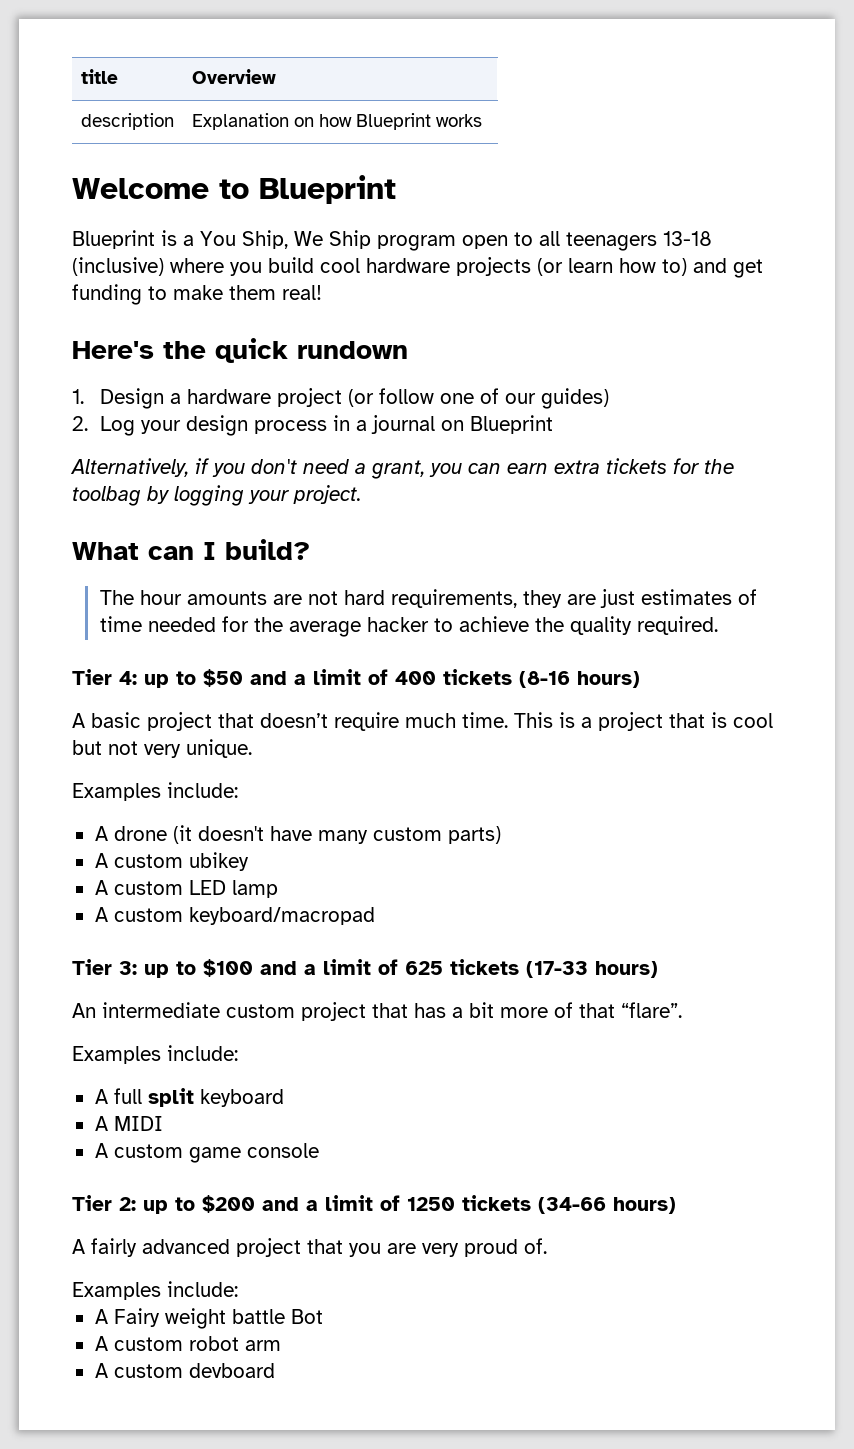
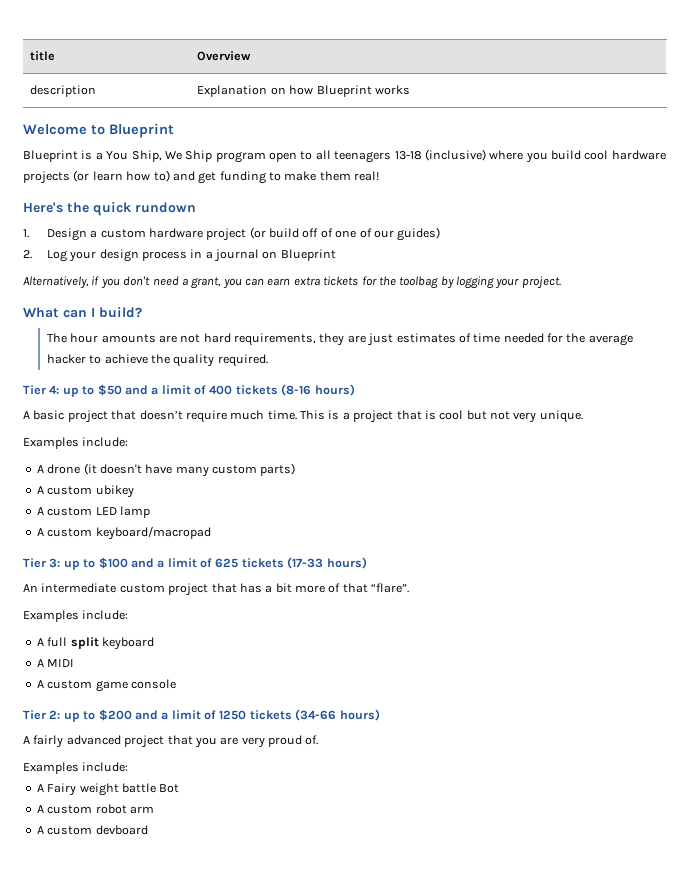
- 1. Design a hardware project (or follow one of our guides)
+ 1. Design a custom hardware project (or build off of one of our guides)

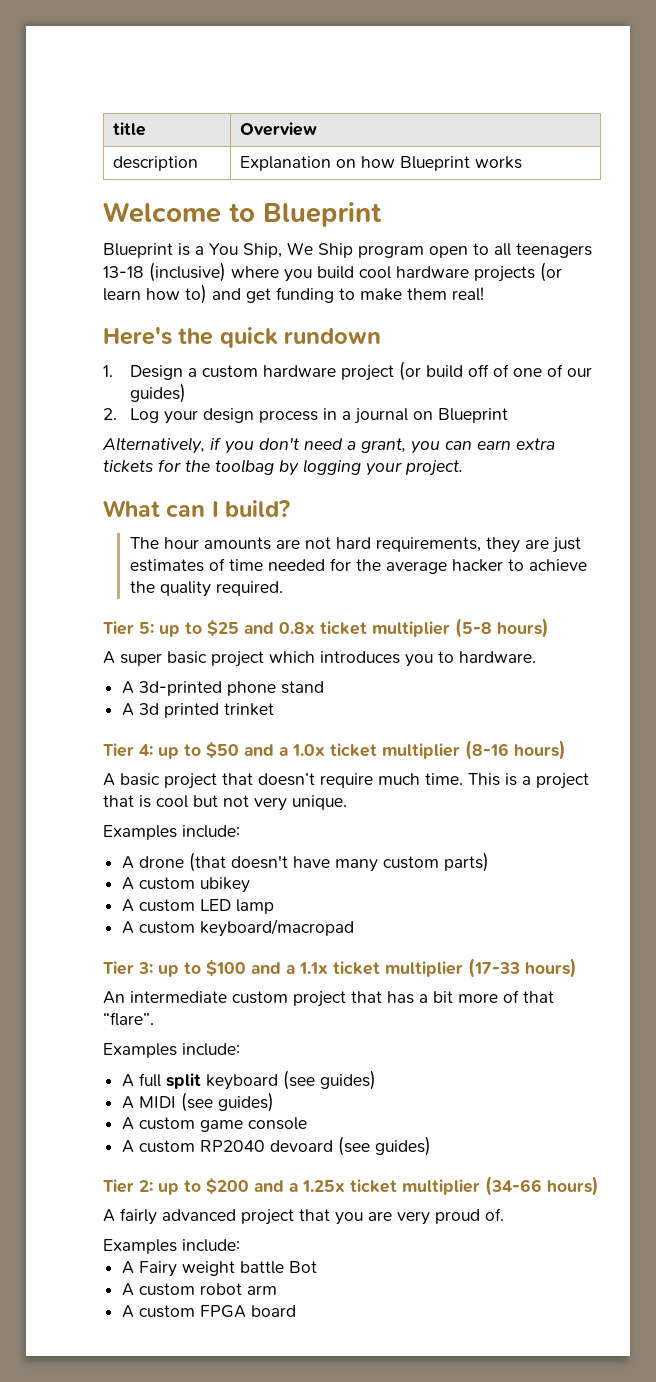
+ Tier 5: up to $25 and 0.8x ticket multiplier (5-8 hours)
+ A super basic project which introduces you to hardware.
+ A 3d-printed phone stand
+ A 3d printed trinket
- Tier 4: up to $50 and a limit of 400 tickets (8-16 hours)
+ Tier 4: up to $50 and a 1.0x ticket multiplier (8-16 hours)
- A drone (it doesn't have many custom parts)
+ A drone (that doesn't have many custom parts)
- Tier 3: up to $100 and a limit of 625 tickets (17-33 hours)
+ Tier 3: up to $100 and a 1.1x ticket multiplier (17-33 hours)
- A full split keyboard
+ A full split keyboard (see guides)
- A MIDI
+ A MIDI (see guides)
+ A custom RP2040 devoard (see guides)
- Tier 2: up to $200 and a limit of 1250 tickets (34-66 hours)
+ Tier 2: up to $200 and a 1.25x ticket multiplier (34-66 hours)
- A custom devboard
+ A custom FPGA board

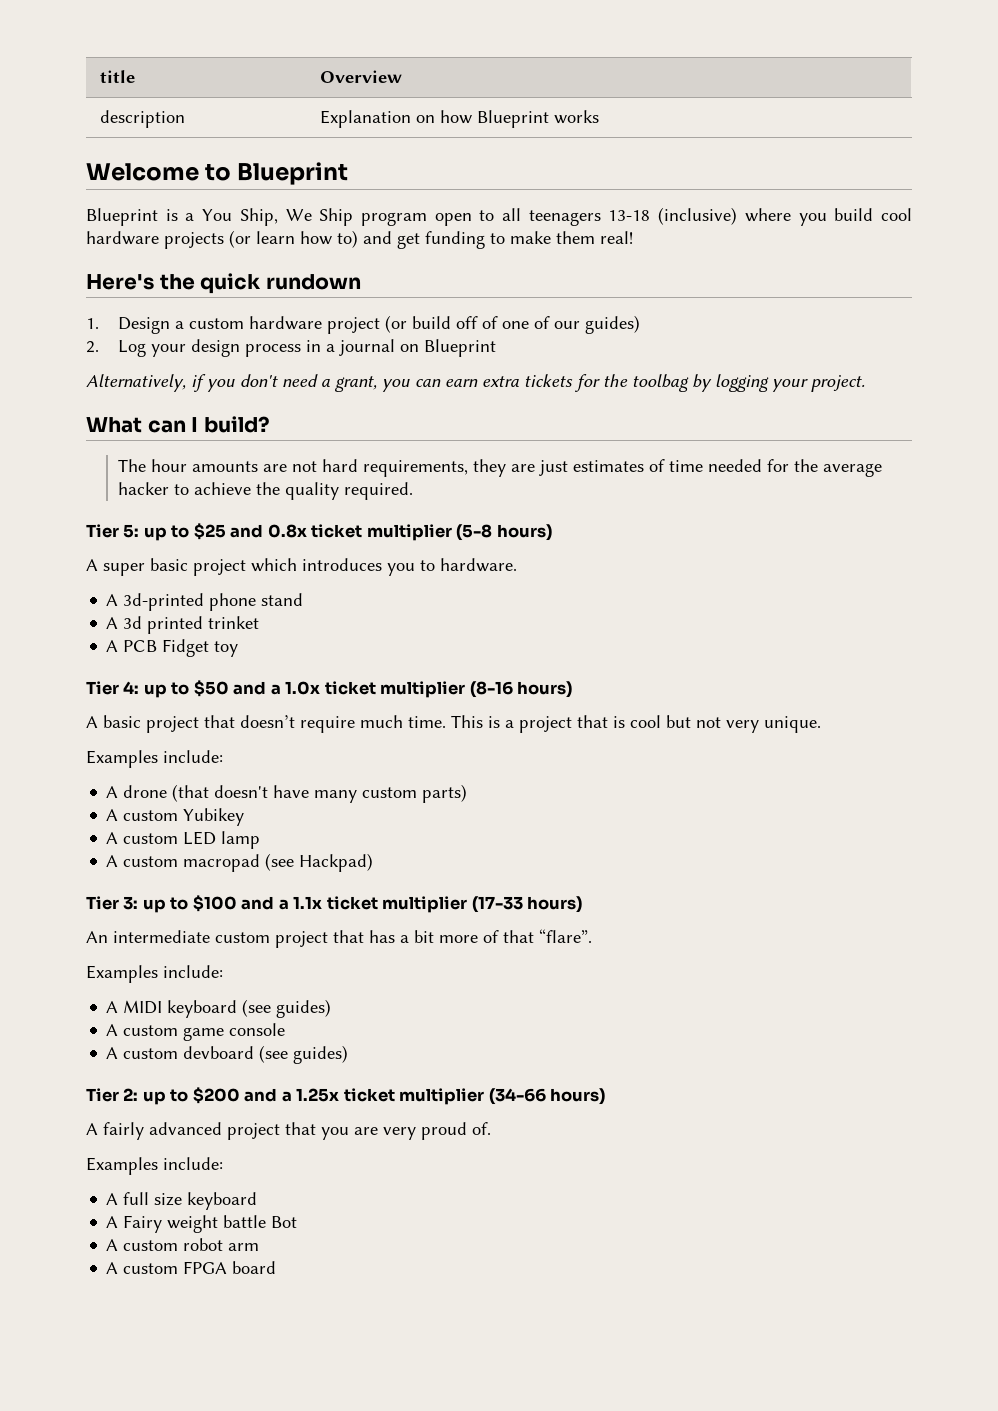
+ A PCB Fidget toy
- A custom ubikey
+ A custom Yubikey
- A custom keyboard/macropad
+ A custom macropad (see Hackpad)
- A full split keyboard (see guides)
+ A MIDI keyboard (see guides)
- A MIDI (see guides)
- A custom RP2040 devoard (see guides)
+ A custom devboard (see guides)
+ A full size keyboard

